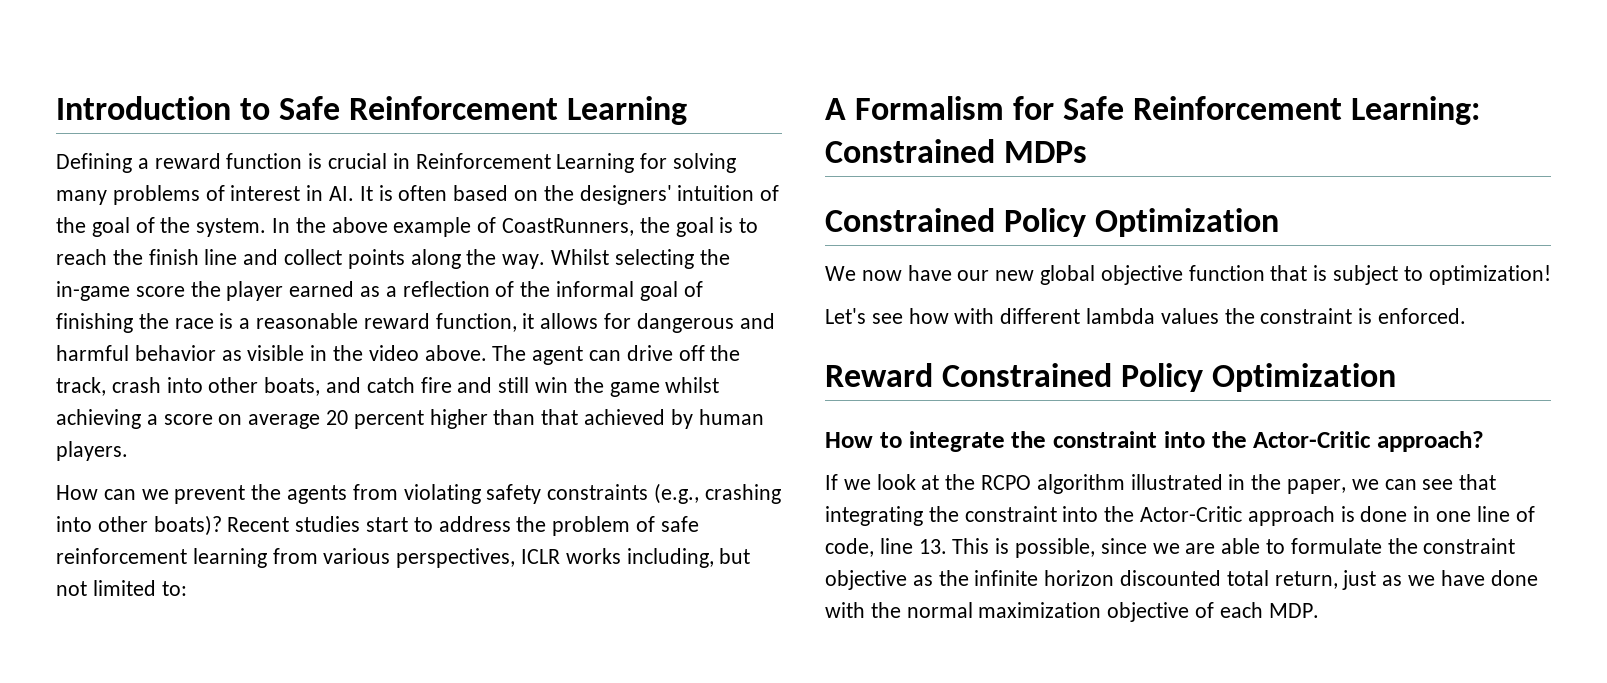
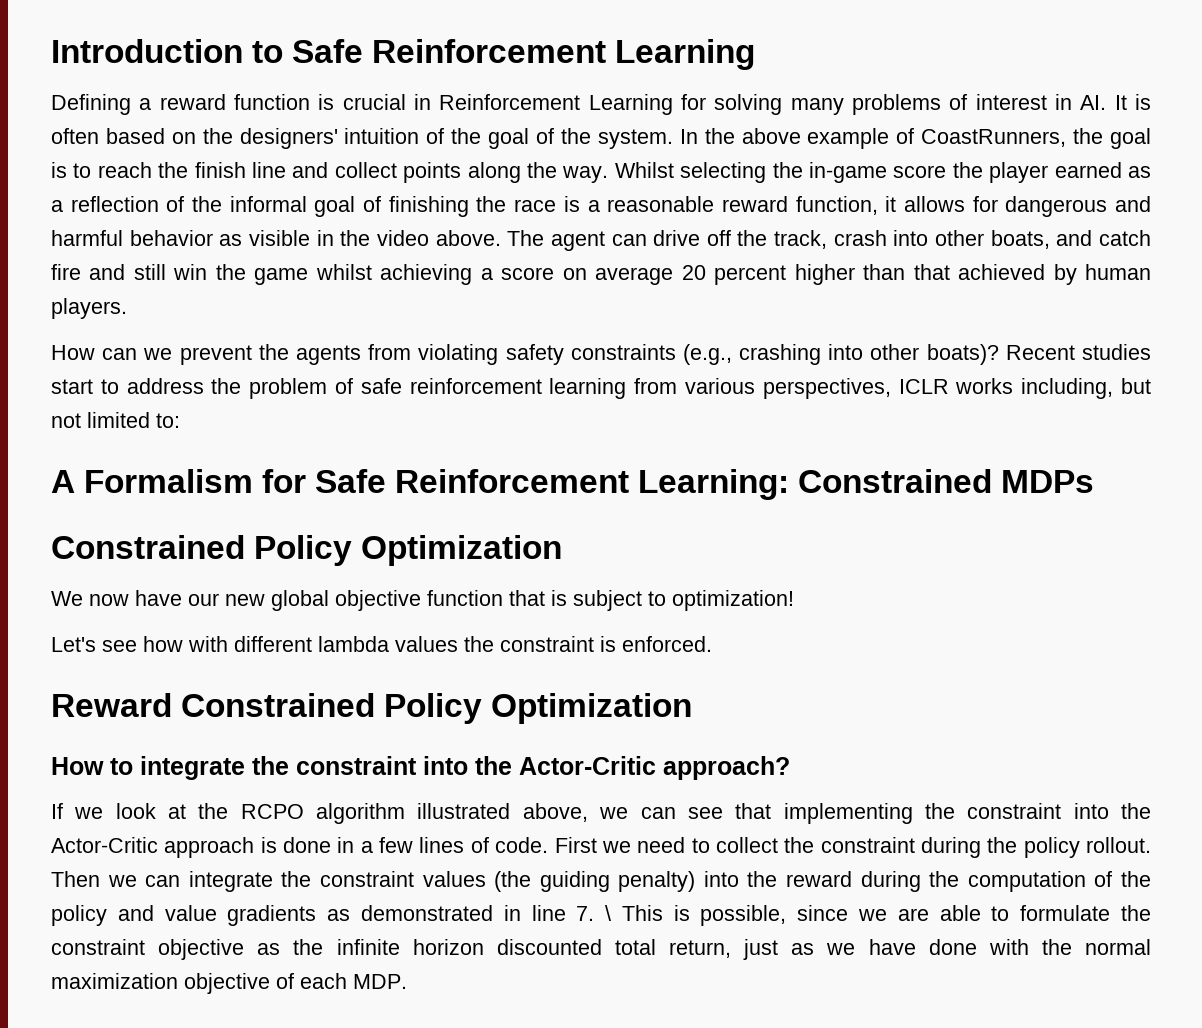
- If we look at the RCPO algorithm illustrated in the paper, we can see that integrating the constraint into the Actor-Critic approach is done in one line of code, line 13. This is possible, since we are able to formulate the constraint objective as the infinite horizon discounted total return, just as we have done with the normal maximization objective of each MDP.
+ If we look at the RCPO algorithm illustrated above, we can see that implementing the constraint into the Actor-Critic approach is done in a few lines of code. First we need to collect the constraint during the policy rollout. Then we can integrate the constraint values (the guiding penalty) into the reward during the computation of the policy and value gradients as demonstrated in line 7. \ This is possible, since we are able to formulate the constraint objective as the infinite horizon discounted total return, just as we have done with the normal maximization objective of each MDP.

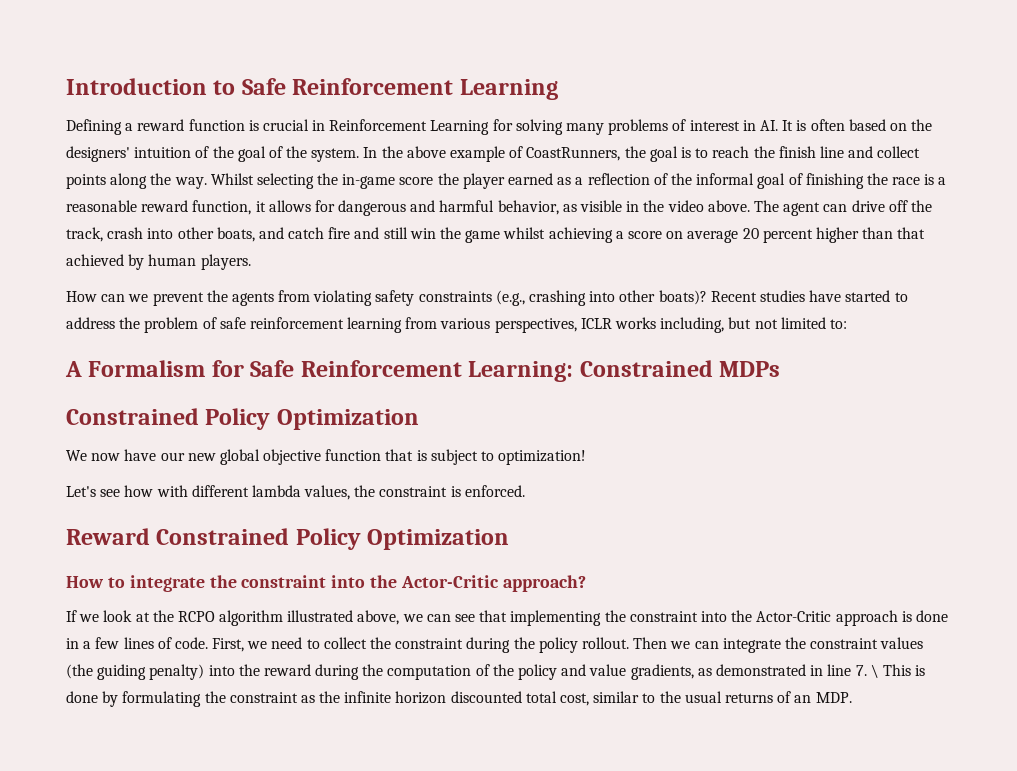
- Whilst selecting the in-game score the player earned as a reflection of the informal goal of finishing the race is a reasonable reward function, it allows for dangerous and harmful behavior as visible in the video above.
+ Whilst selecting the in-game score the player earned as a reflection of the informal goal of finishing the race is a reasonable reward function, it allows for dangerous and harmful behavior, as visible in the video above.
- Recent studies start to address the problem of safe reinforcement learning from various perspectives, ICLR works including, but not limited to:
+ Recent studies have started to address the problem of safe reinforcement learning from various perspectives, ICLR works including, but not limited to:
- Let's see how with different lambda values the constraint is enforced.
+ Let's see how with different lambda values, the constraint is enforced.
- First we need to collect the constraint during the policy rollout.
+ First, we need to collect the constraint during the policy rollout.
- Then we can integrate the constraint values (the guiding penalty) into the reward during the computation of the policy and value gradients as demonstrated in line 7. \ This is possible, since we are able to formulate the constraint objective as the infinite horizon discounted total return, just as we have done with the normal maximization objective of each MDP.
+ Then we can integrate the constraint values (the guiding penalty) into the reward during the computation of the policy and value gradients, as demonstrated in line 7. \ This is done by formulating the constraint as the infinite horizon discounted total cost, similar to the usual returns of an MDP.

